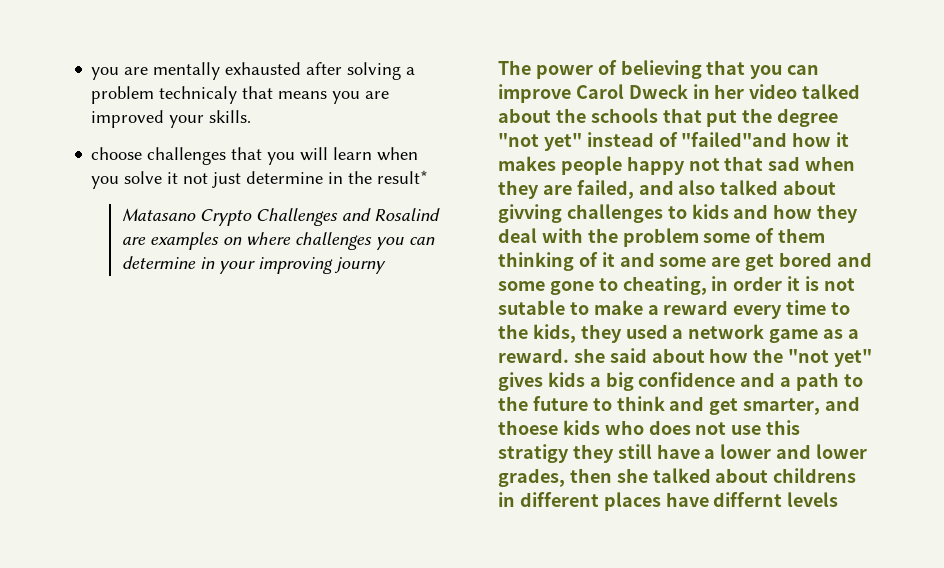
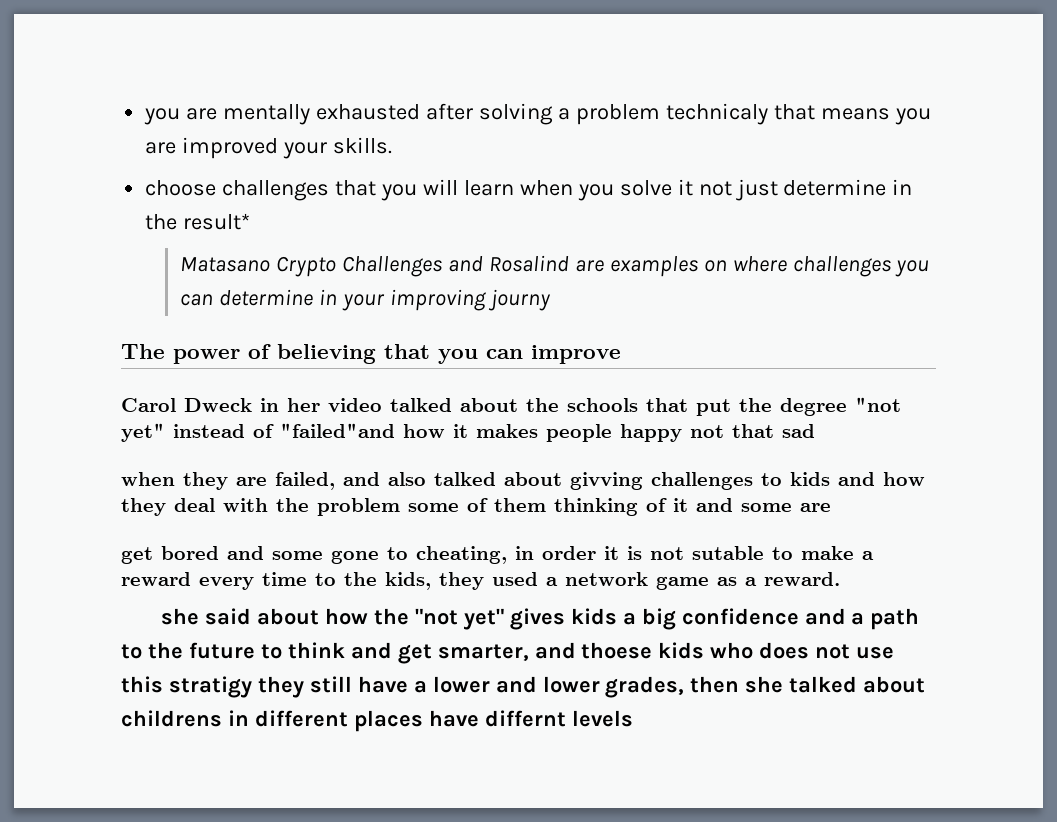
- The power of believing that you can improve Carol Dweck in her video talked about the schools that put the degree "not yet" instead of "failed"and how it makes people happy not that sad when they are failed, and also talked about givving challenges to kids and how they deal with the problem some of them thinking of it and some are get bored and some gone to cheating, in order it is not sutable to make a reward every time to the kids, they used a network game as a reward. she said about how the "not yet" gives kids a big confidence and a path to the future to think and get smarter, and thoese kids who does not use this stratigy they still have a lower and lower grades, then she talked about childrens in different places have differnt levels
+ The power of believing that you can improve
+ Carol Dweck in her video talked about the schools that put the degree "not yet" instead of "failed"and how it makes people happy not that sad
+ when they are failed, and also talked about givving challenges to kids and how they deal with the problem some of them thinking of it and some are
+ get bored and some gone to cheating, in order it is not sutable to make a reward every time to the kids, they used a network game as a reward.
+ she said about how the "not yet" gives kids a big confidence and a path to the future to think and get smarter, and thoese kids who does not use this stratigy they still have a lower and lower grades, then she talked about childrens in different places have differnt levels

